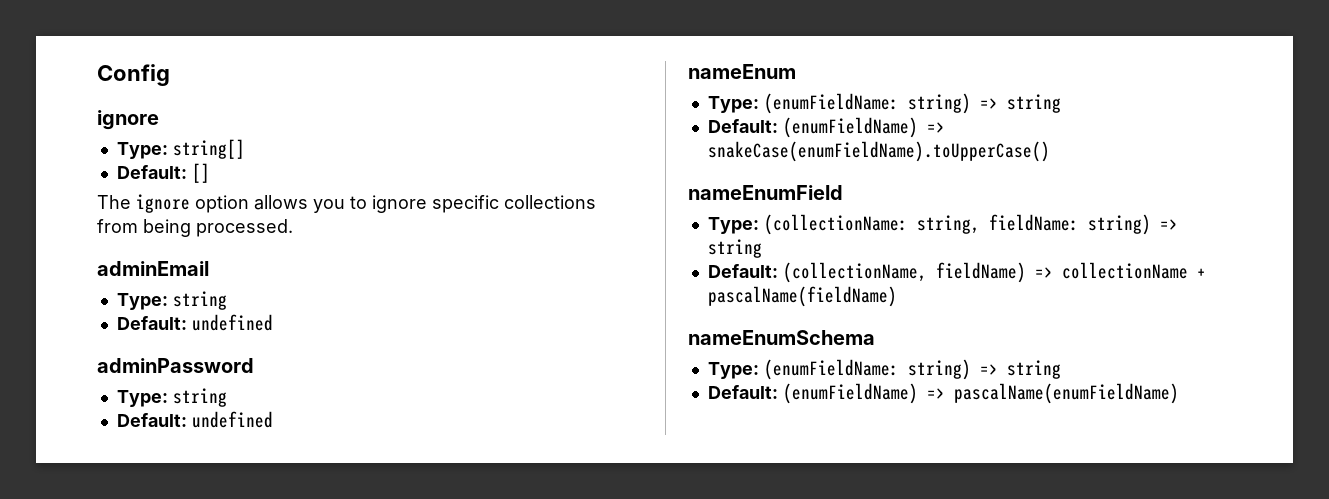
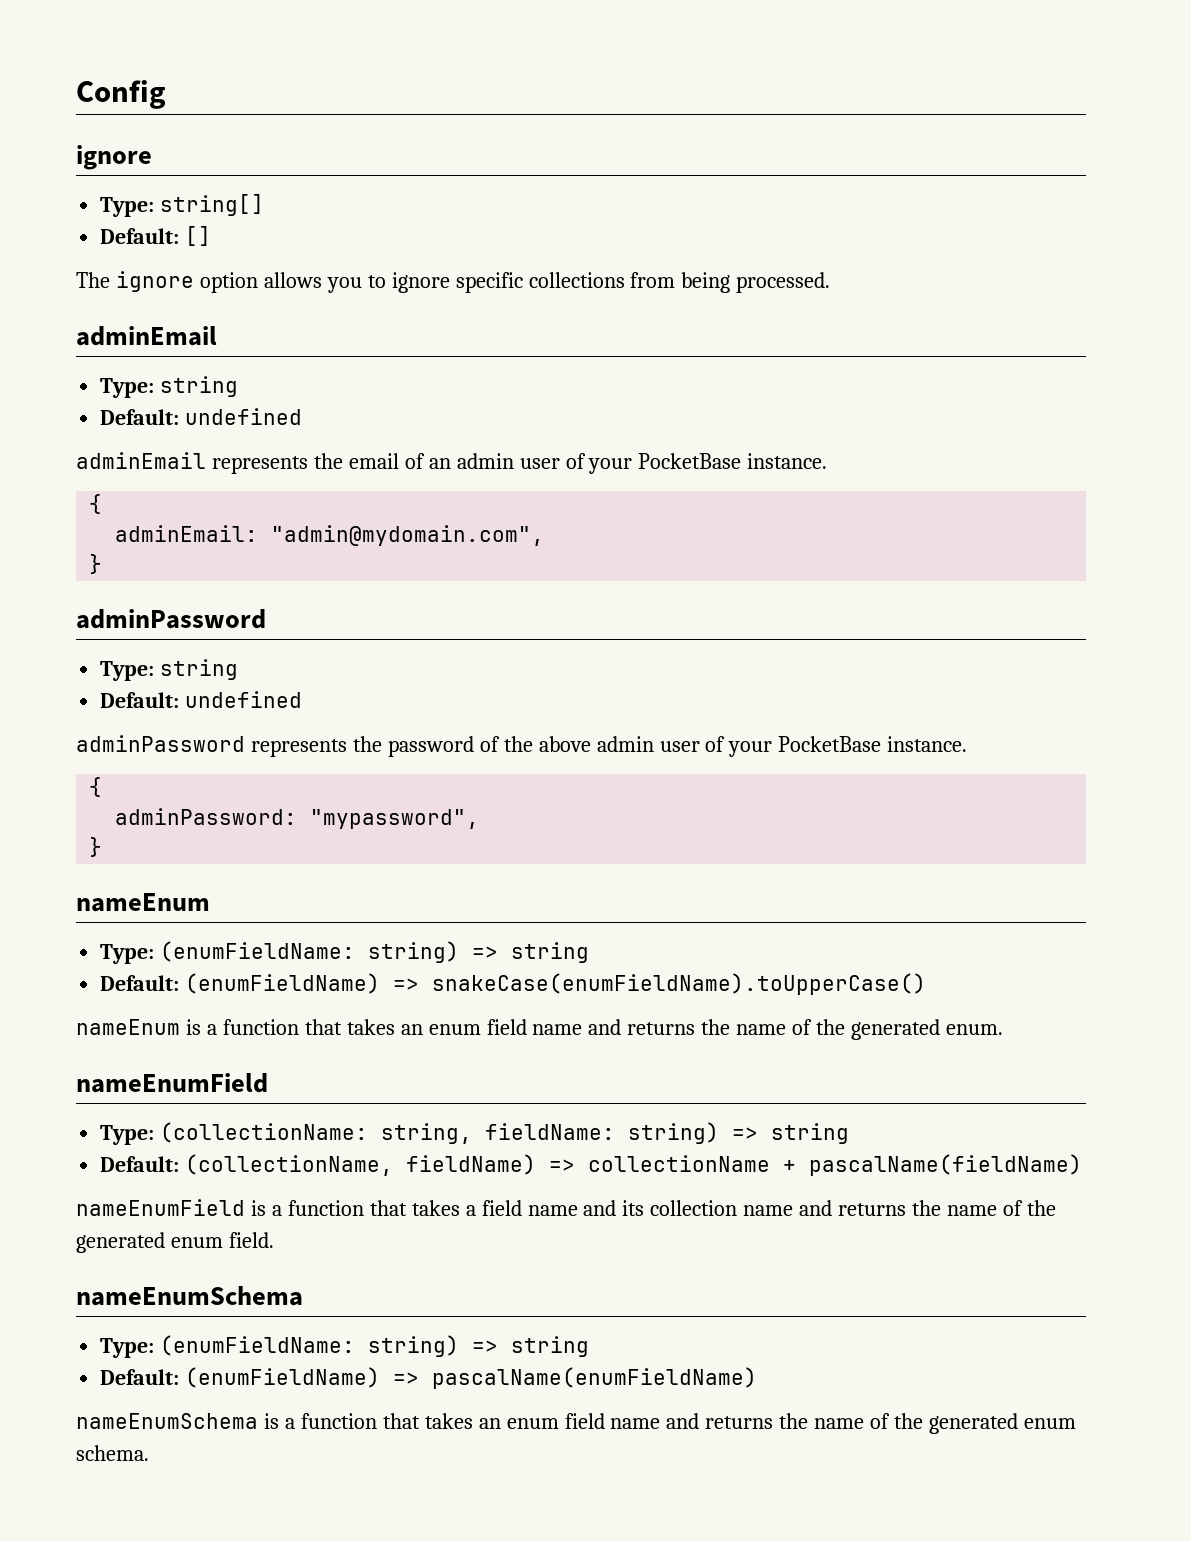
+ adminEmail represents the email of an admin user of your PocketBase instance.
+ {
+ adminEmail: "admin@mydomain.com",
+ }
+ adminPassword represents the password of the above admin user of your PocketBase instance.
+ {
+ adminPassword: "mypassword",
+ }
+ nameEnum is a function that takes an enum field name and returns the name of the generated enum.
+ nameEnumField is a function that takes a field name and its collection name and returns the name of the generated enum field.
+ nameEnumSchema is a function that takes an enum field name and returns the name of the generated enum schema.

